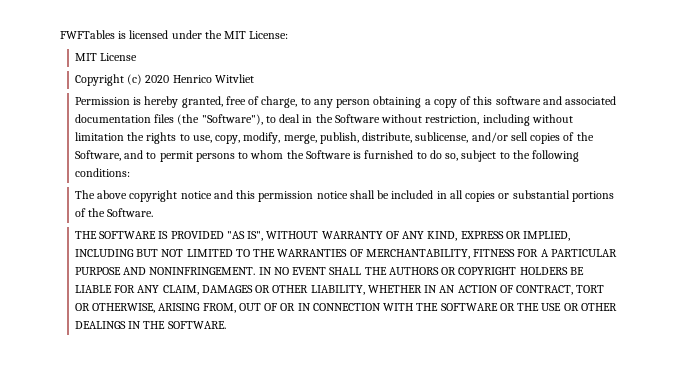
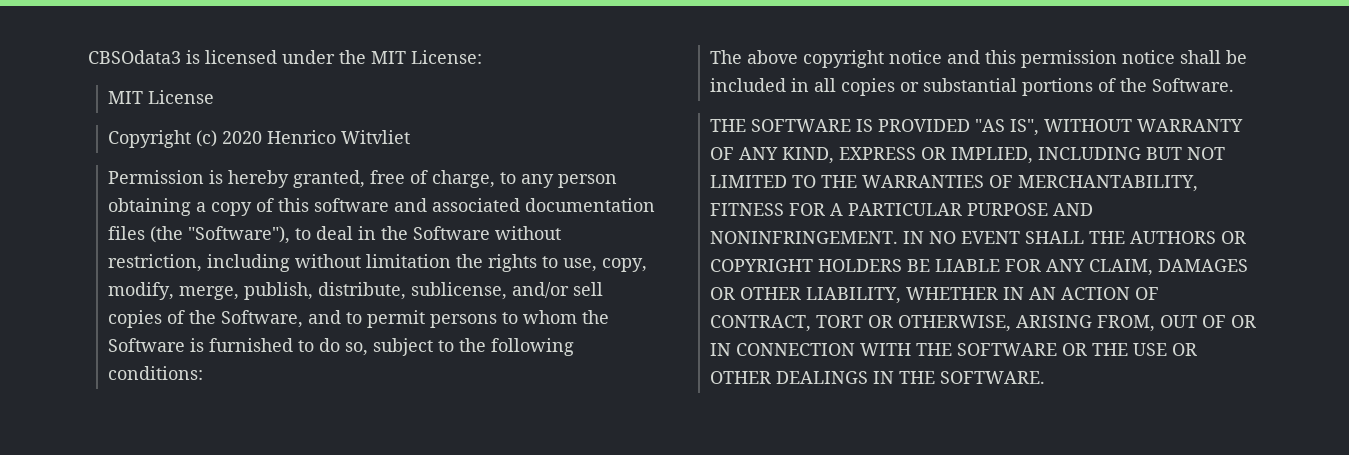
- FWFTables is licensed under the MIT License:
+ CBSOdata3 is licensed under the MIT License:

